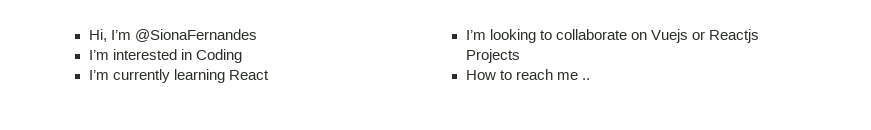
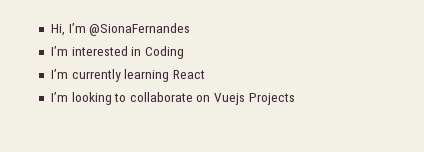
- I’m looking to collaborate on Vuejs or Reactjs Projects
+ I’m looking to collaborate on Vuejs Projects
- How to reach me ..

